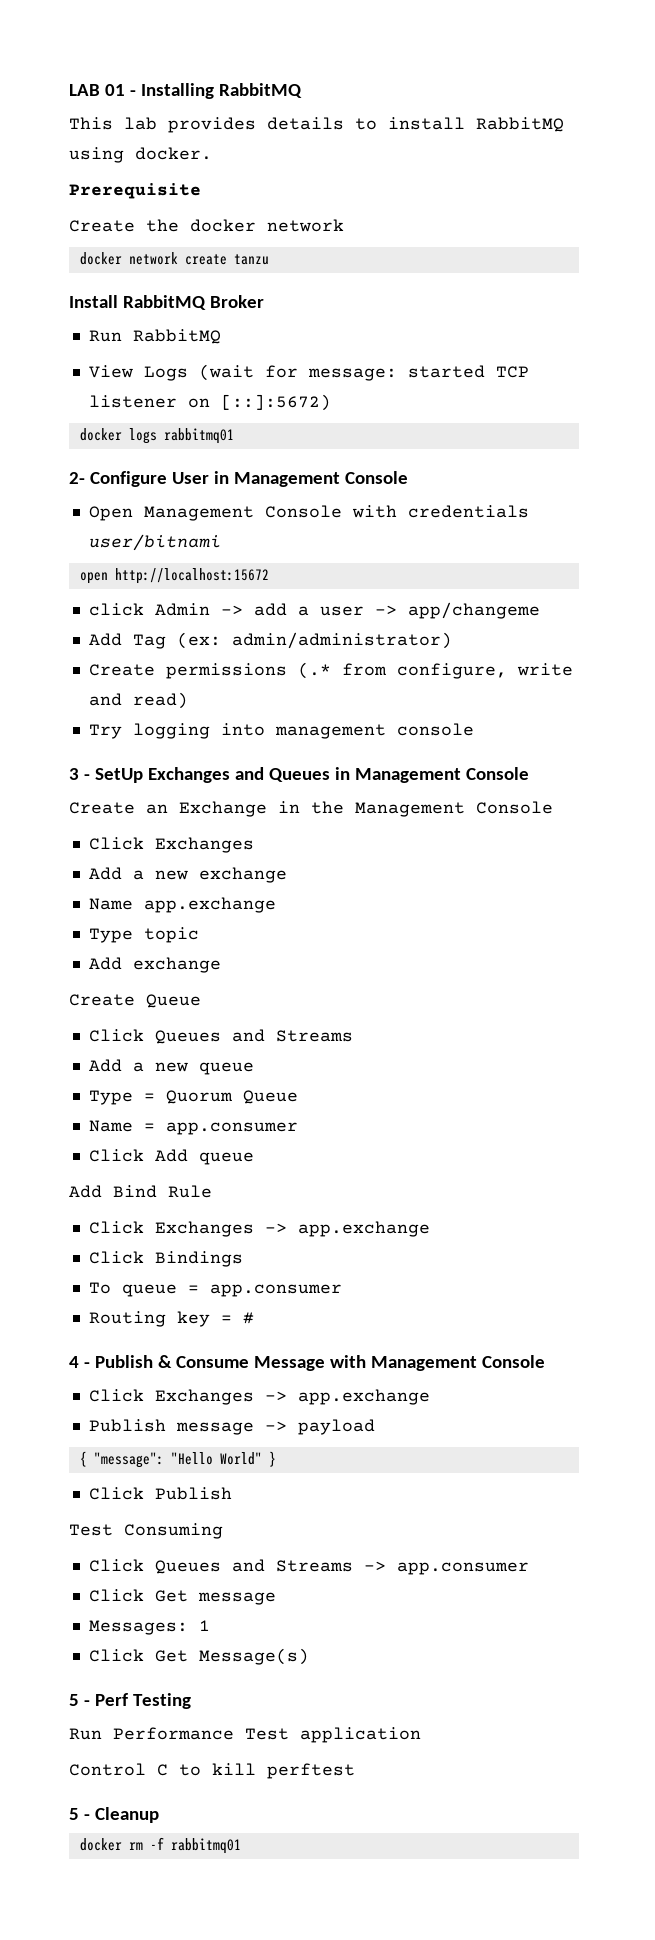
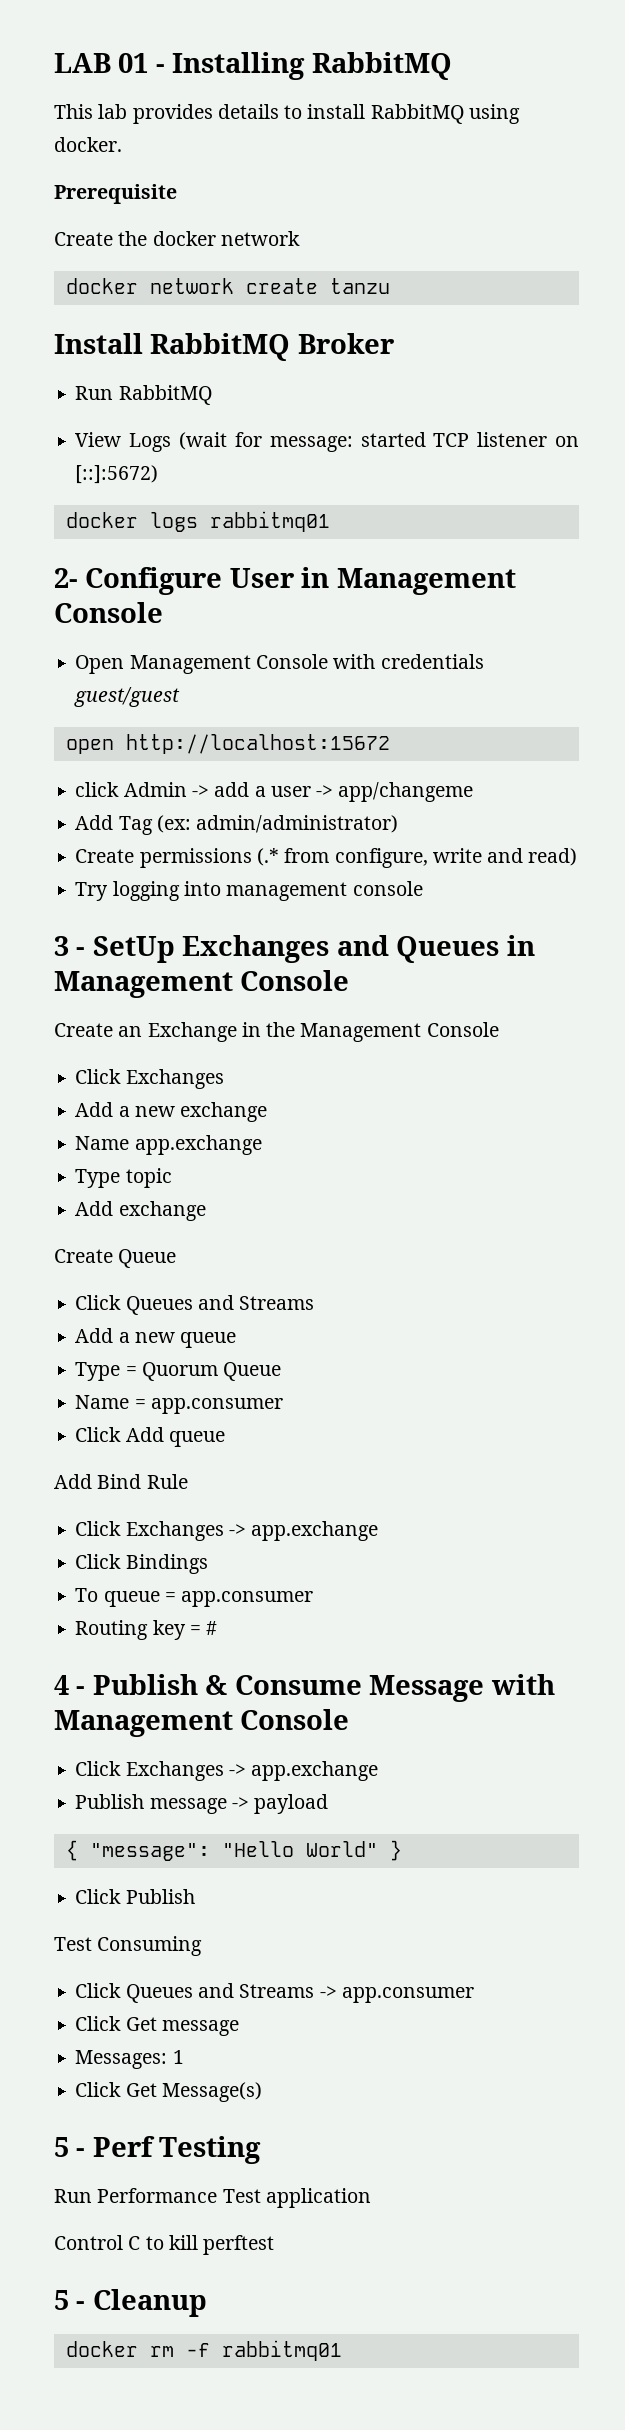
- Open Management Console with credentials user/bitnami
+ Open Management Console with credentials guest/guest

